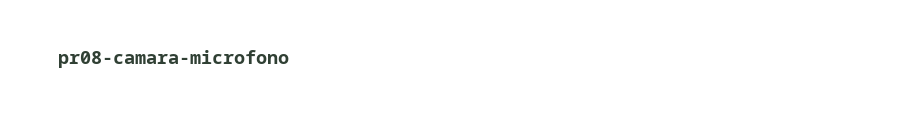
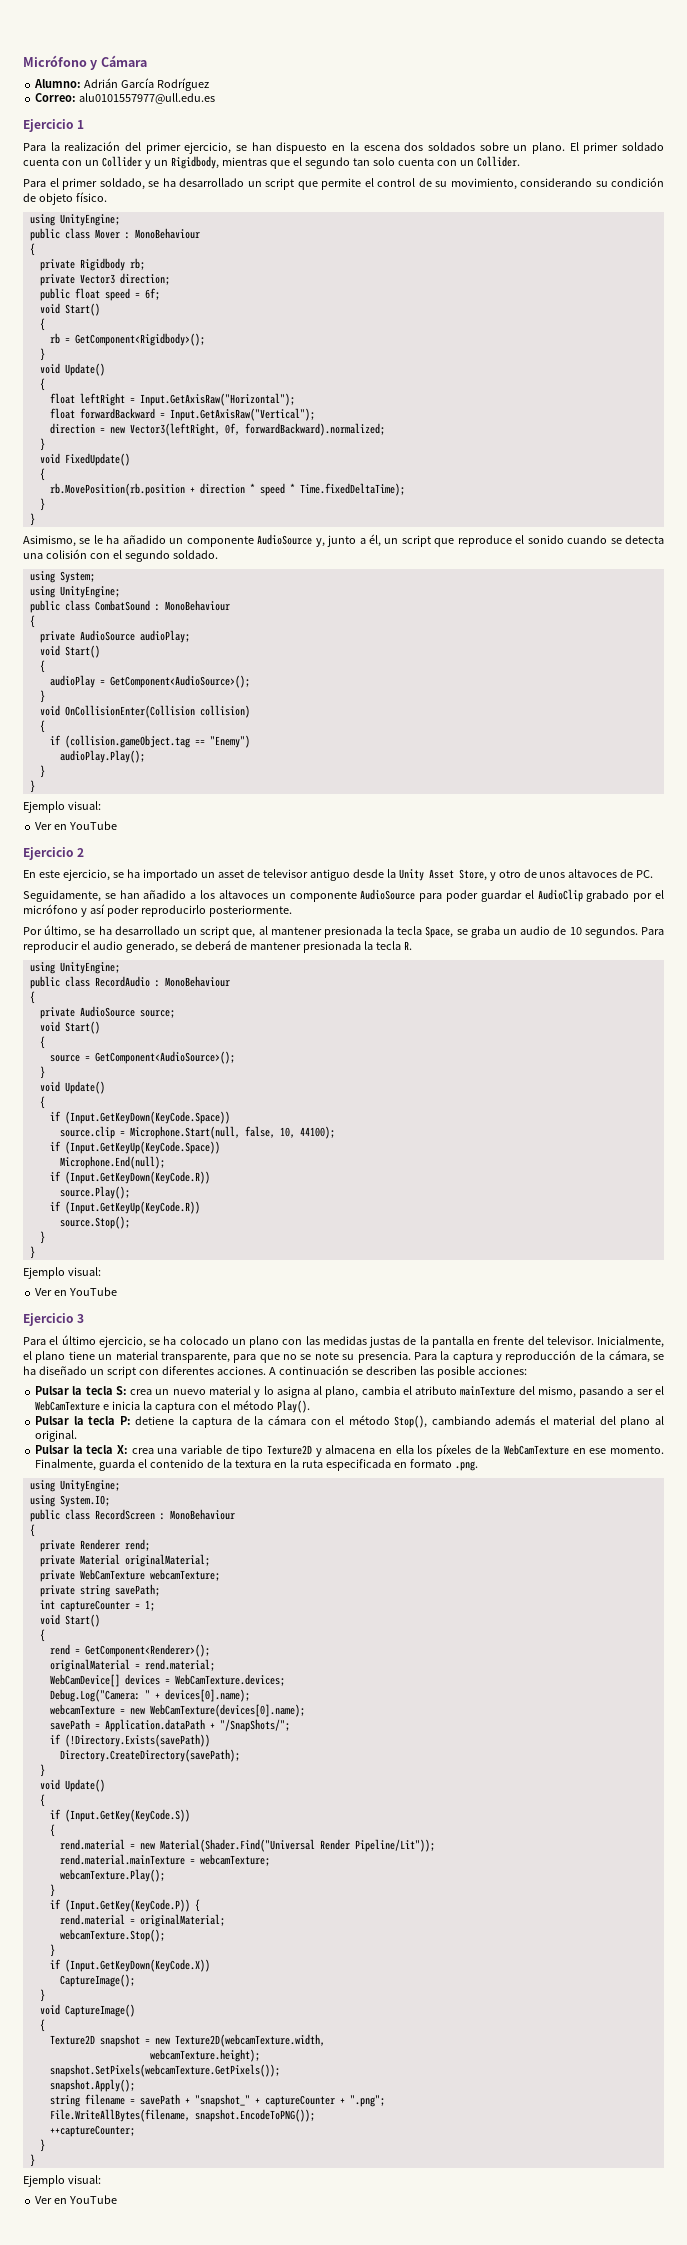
- pr08-camara-microfono
+ Micrófono y Cámara
+ Alumno: Adrián García Rodríguez
+ Correo: alu0101557977@ull.edu.es
+ Ejercicio 1
+ Para la realización del primer ejercicio, se han dispuesto en la escena dos soldados sobre un plano. El primer soldado cuenta con un Collider y un Rigidbody, mientras que el segundo tan solo cuenta con un Collider.
+ Para el primer soldado, se ha desarrollado un script que permite el control de su movimiento, considerando su condición de objeto físico.
+ using UnityEngine;
+ public class Mover : MonoBehaviour
+ {
+ private Rigidbody rb;
+ private Vector3 direction;
+ public float speed = 6f;
+ void Start()
+ {
+ rb = GetComponent<Rigidbody>();
+ }
+ void Update()
+ {
+ float leftRight = Input.GetAxisRaw("Horizontal");
+ float forwardBackward = Input.GetAxisRaw("Vertical");
+ direction = new Vector3(leftRight, 0f, forwardBackward).normalized;
+ }
+ void FixedUpdate()
+ {
+ rb.MovePosition(rb.position + direction * speed * Time.fixedDeltaTime);
+ }
+ }
+ Asimismo, se le ha añadido un componente AudioSource y, junto a él, un script que reproduce el sonido cuando se detecta una colisión con el segundo soldado.
+ using System;
+ using UnityEngine;
+ public class CombatSound : MonoBehaviour
+ {
+ private AudioSource audioPlay;
+ void Start()
+ {
+ audioPlay = GetComponent<AudioSource>();
+ }
+ void OnCollisionEnter(Collision collision)
+ {
+ if (collision.gameObject.tag == "Enemy")
+ audioPlay.Play();
+ }
+ }
+ Ejemplo visual:
+ Ver en YouTube
+ Ejercicio 2
+ En este ejercicio, se ha importado un asset de televisor antiguo desde la Unity Asset Store, y otro de unos altavoces de PC.
+ Seguidamente, se han añadido a los altavoces un componente AudioSource para poder guardar el AudioClip grabado por el micrófono y así poder reproducirlo posteriormente.
+ Por último, se ha desarrollado un script que, al mantener presionada la tecla Space, se graba un audio de 10 segundos. Para reproducir el audio generado, se deberá de mantener presionada la tecla R.
+ using UnityEngine;
+ public class RecordAudio : MonoBehaviour
+ {
+ private AudioSource source;
+ void Start()
+ {
+ source = GetComponent<AudioSource>();
+ }
+ void Update()
+ {
+ if (Input.GetKeyDown(KeyCode.Space))
+ source.clip = Microphone.Start(null, false, 10, 44100);
+ if (Input.GetKeyUp(KeyCode.Space))
+ Microphone.End(null);
+ if (Input.GetKeyDown(KeyCode.R))
+ source.Play();
+ if (Input.GetKeyUp(KeyCode.R))
+ source.Stop();
+ }
+ }
+ Ejemplo visual:
+ Ver en YouTube
+ Ejercicio 3
+ Para el último ejercicio, se ha colocado un plano con las medidas justas de la pantalla en frente del televisor. Inicialmente, el plano tiene un material transparente, para que no se note su presencia. Para la captura y reproducción de la cámara, se ha diseñado un script con diferentes acciones. A continuación se describen las posible acciones:
+ Pulsar la tecla S: crea un nuevo material y lo asigna al plano, cambia el atributo mainTexture del mismo, pasando a ser el WebCamTexture e inicia la captura con el método Play().
+ Pulsar la tecla P: detiene la captura de la cámara con el método Stop(), cambiando además el material del plano al original.
+ Pulsar la tecla X: crea una variable de tipo Texture2D y almacena en ella los píxeles de la WebCamTexture en ese momento. Finalmente, guarda el contenido de la textura en la ruta especificada en formato .png.
+ using UnityEngine;
+ using System.IO;
+ public class RecordScreen : MonoBehaviour
+ {
+ private Renderer rend;
+ private Material originalMaterial;
+ private WebCamTexture webcamTexture;
+ private string savePath;
+ int captureCounter = 1;
+ void Start()
+ {
+ rend = GetComponent<Renderer>();
+ originalMaterial = rend.material;
+ WebCamDevice[] devices = WebCamTexture.devices;
+ Debug.Log("Camera: " + devices[0].name);
+ webcamTexture = new WebCamTexture(devices[0].name);
+ savePath = Application.dataPath + "/SnapShots/";
+ if (!Directory.Exists(savePath))
+ Directory.CreateDirectory(savePath);
+ }
+ void Update()
+ {
+ if (Input.GetKey(KeyCode.S))
+ {
+ rend.material = new Material(Shader.Find("Universal Render Pipeline/Lit"));
+ rend.material.mainTexture = webcamTexture;
+ webcamTexture.Play();
+ }
+ if (Input.GetKey(KeyCode.P)) {
+ rend.material = originalMaterial;
+ webcamTexture.Stop();
+ }
+ if (Input.GetKeyDown(KeyCode.X))
+ CaptureImage();
+ }
+ void CaptureImage()
+ {
+ Texture2D snapshot = new Texture2D(webcamTexture.width,
+ webcamTexture.height);
+ snapshot.SetPixels(webcamTexture.GetPixels());
+ snapshot.Apply();
+ string filename = savePath + "snapshot_" + captureCounter + ".png";
+ File.WriteAllBytes(filename, snapshot.EncodeToPNG());
+ ++captureCounter;
+ }
+ }
+ Ejemplo visual:
+ Ver en YouTube

